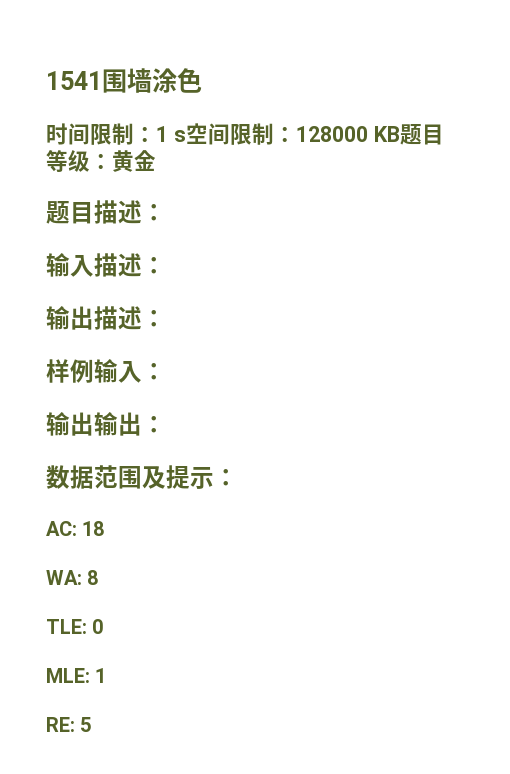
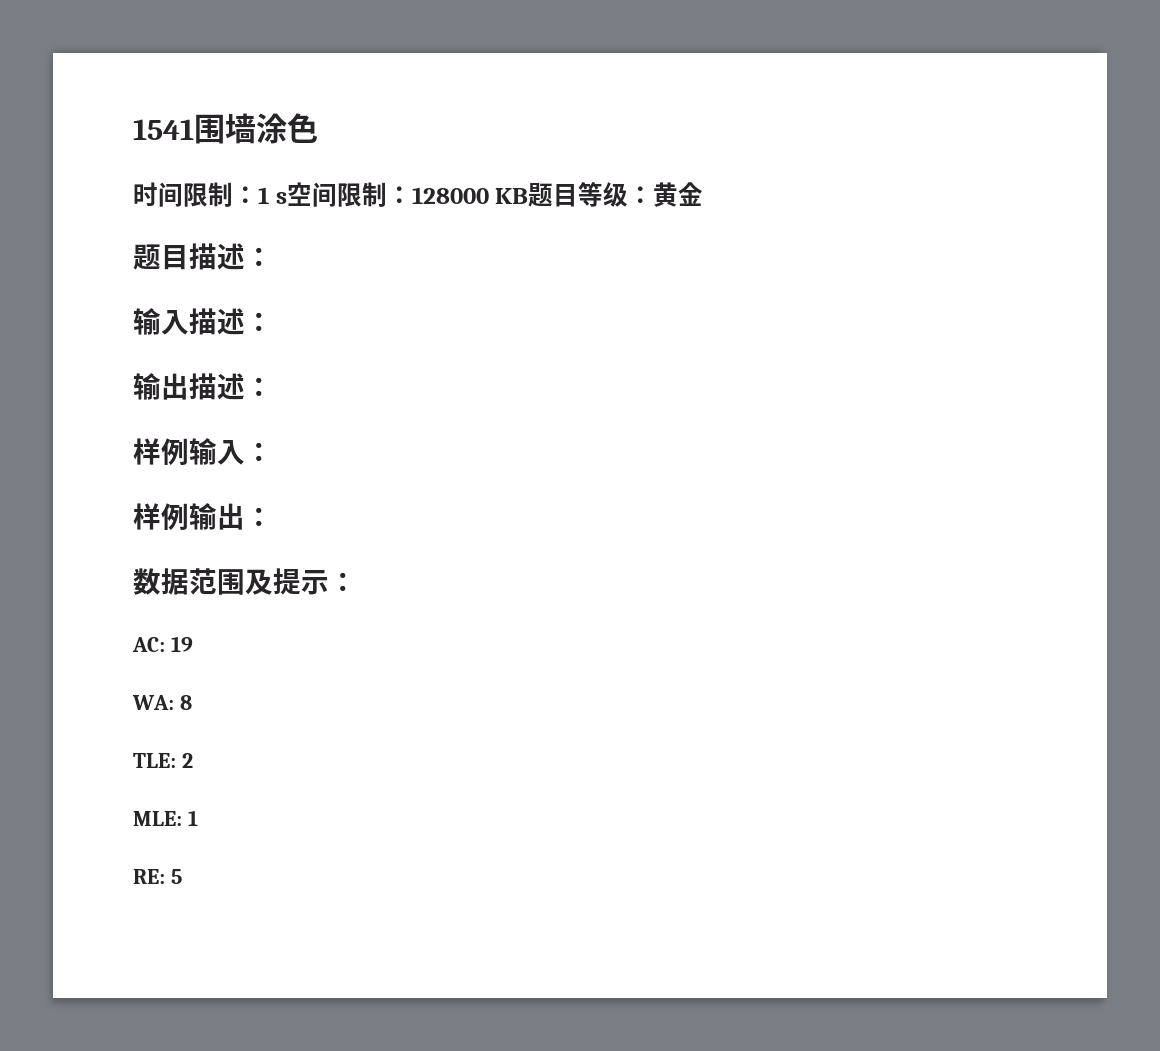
- 输出输出：
+ 样例输出：
- AC: 18
+ AC: 19
- TLE: 0
+ TLE: 2

